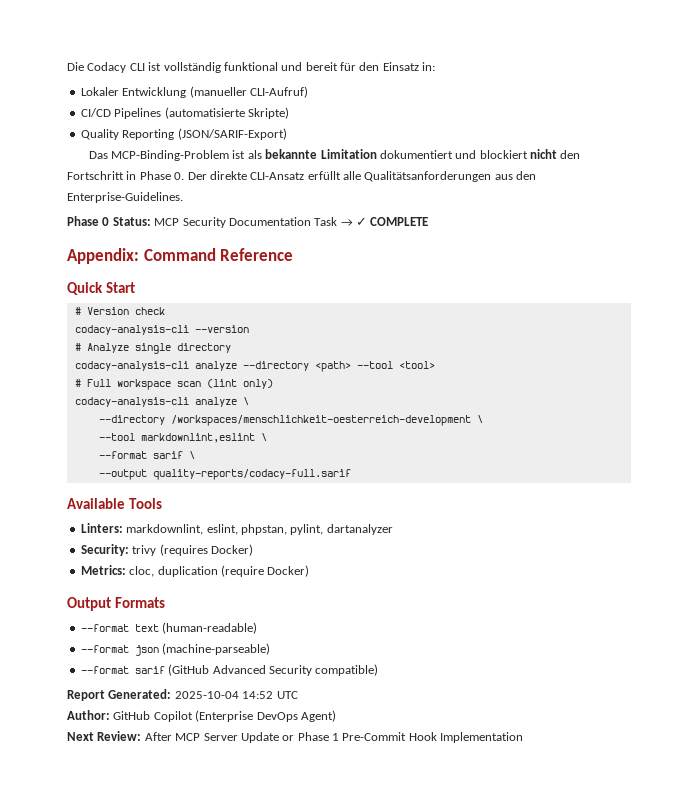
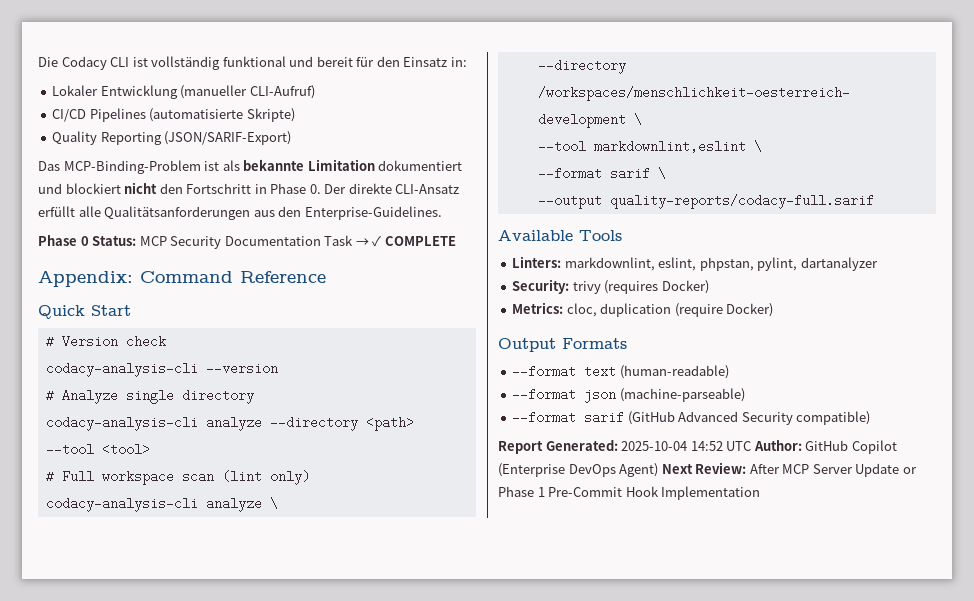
- Report Generated: 2025-10-04 14:52 UTC
- Author: GitHub Copilot (Enterprise DevOps Agent)
- Next Review: After MCP Server Update or Phase 1 Pre-Commit Hook Implementation
+ Report Generated: 2025-10-04 14:52 UTC Author: GitHub Copilot (Enterprise DevOps Agent) Next Review: After MCP Server Update or Phase 1 Pre-Commit Hook Implementation

